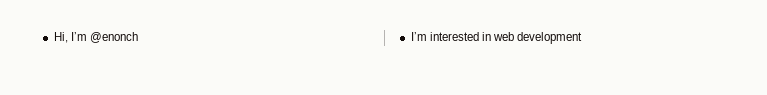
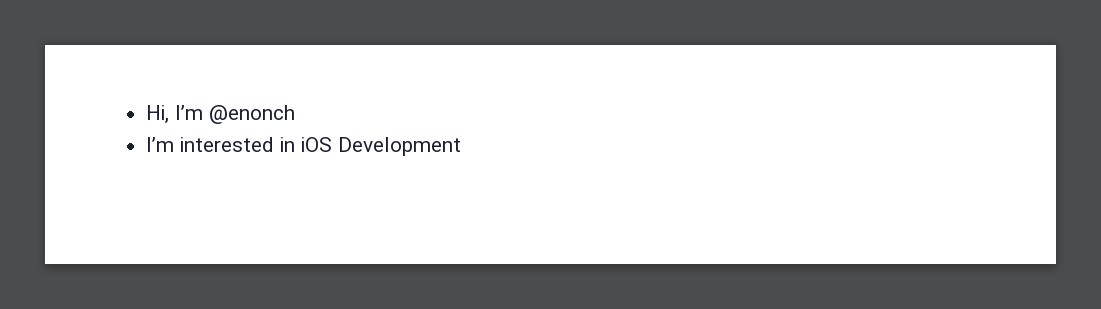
- I’m interested in web development
+ I’m interested in iOS Development

